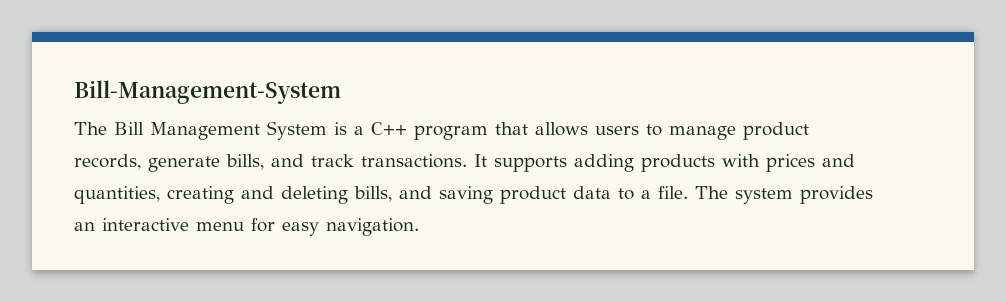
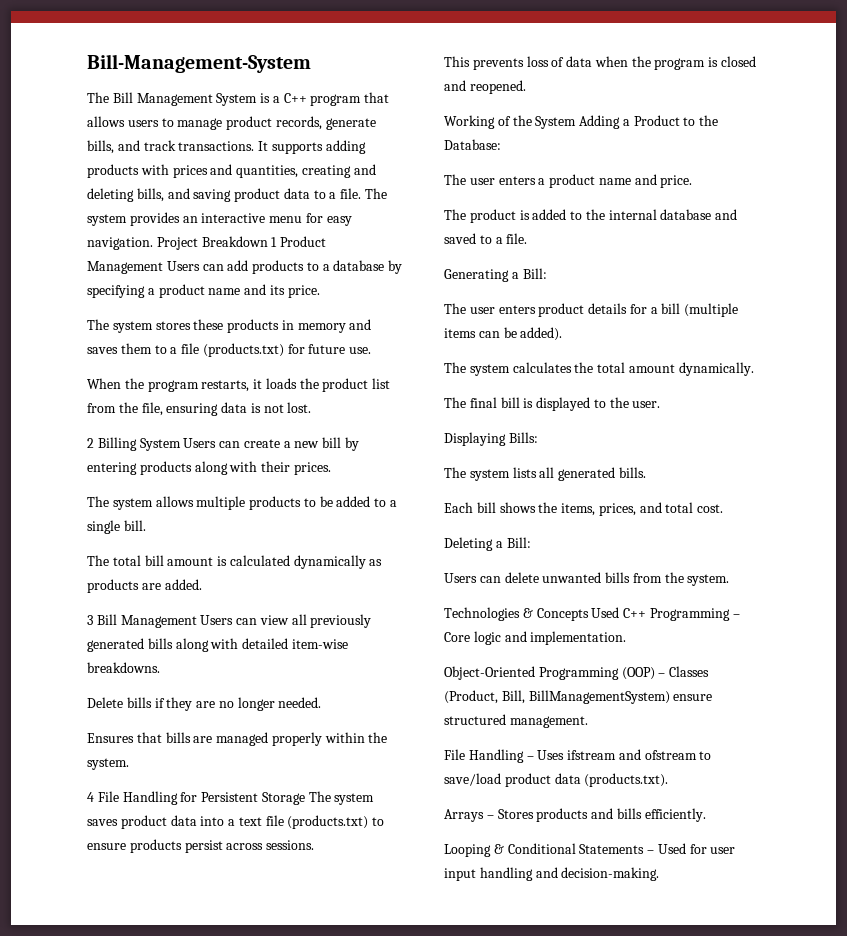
+ Project Breakdown 1 Product Management Users can add products to a database by specifying a product name and its price.
+ The system stores these products in memory and saves them to a file (products.txt) for future use.
+ When the program restarts, it loads the product list from the file, ensuring data is not lost.
+ 2 Billing System Users can create a new bill by entering products along with their prices.
+ The system allows multiple products to be added to a single bill.
+ The total bill amount is calculated dynamically as products are added.
+ 3 Bill Management Users can view all previously generated bills along with detailed item-wise breakdowns.
+ Delete bills if they are no longer needed.
+ Ensures that bills are managed properly within the system.
+ 4 File Handling for Persistent Storage The system saves product data into a text file (products.txt) to ensure products persist across sessions.
+ This prevents loss of data when the program is closed and reopened.
+ Working of the System Adding a Product to the Database:
+ The user enters a product name and price.
+ The product is added to the internal database and saved to a file.
+ Generating a Bill:
+ The user enters product details for a bill (multiple items can be added).
+ The system calculates the total amount dynamically.
+ The final bill is displayed to the user.
+ Displaying Bills:
+ The system lists all generated bills.
+ Each bill shows the items, prices, and total cost.
+ Deleting a Bill:
+ Users can delete unwanted bills from the system.
+ Technologies & Concepts Used C++ Programming – Core logic and implementation.
+ Object-Oriented Programming (OOP) – Classes (Product, Bill, BillManagementSystem) ensure structured management.
+ File Handling – Uses ifstream and ofstream to save/load product data (products.txt).
+ Arrays – Stores products and bills efficiently.
+ Looping & Conditional Statements – Used for user input handling and decision-making.

